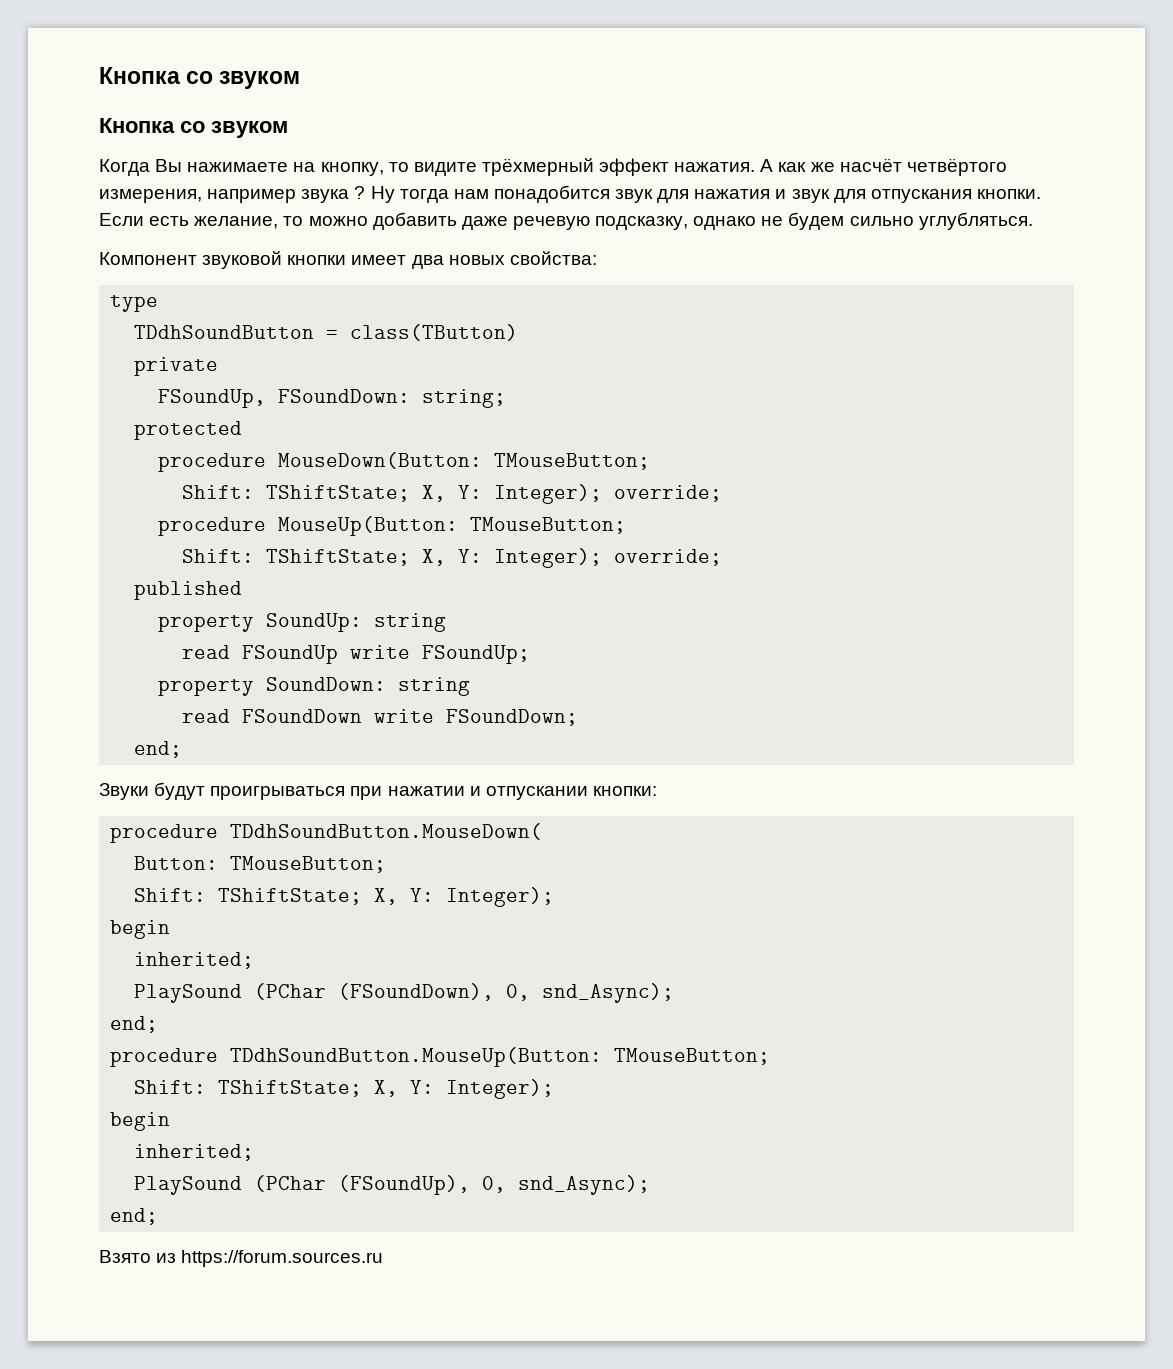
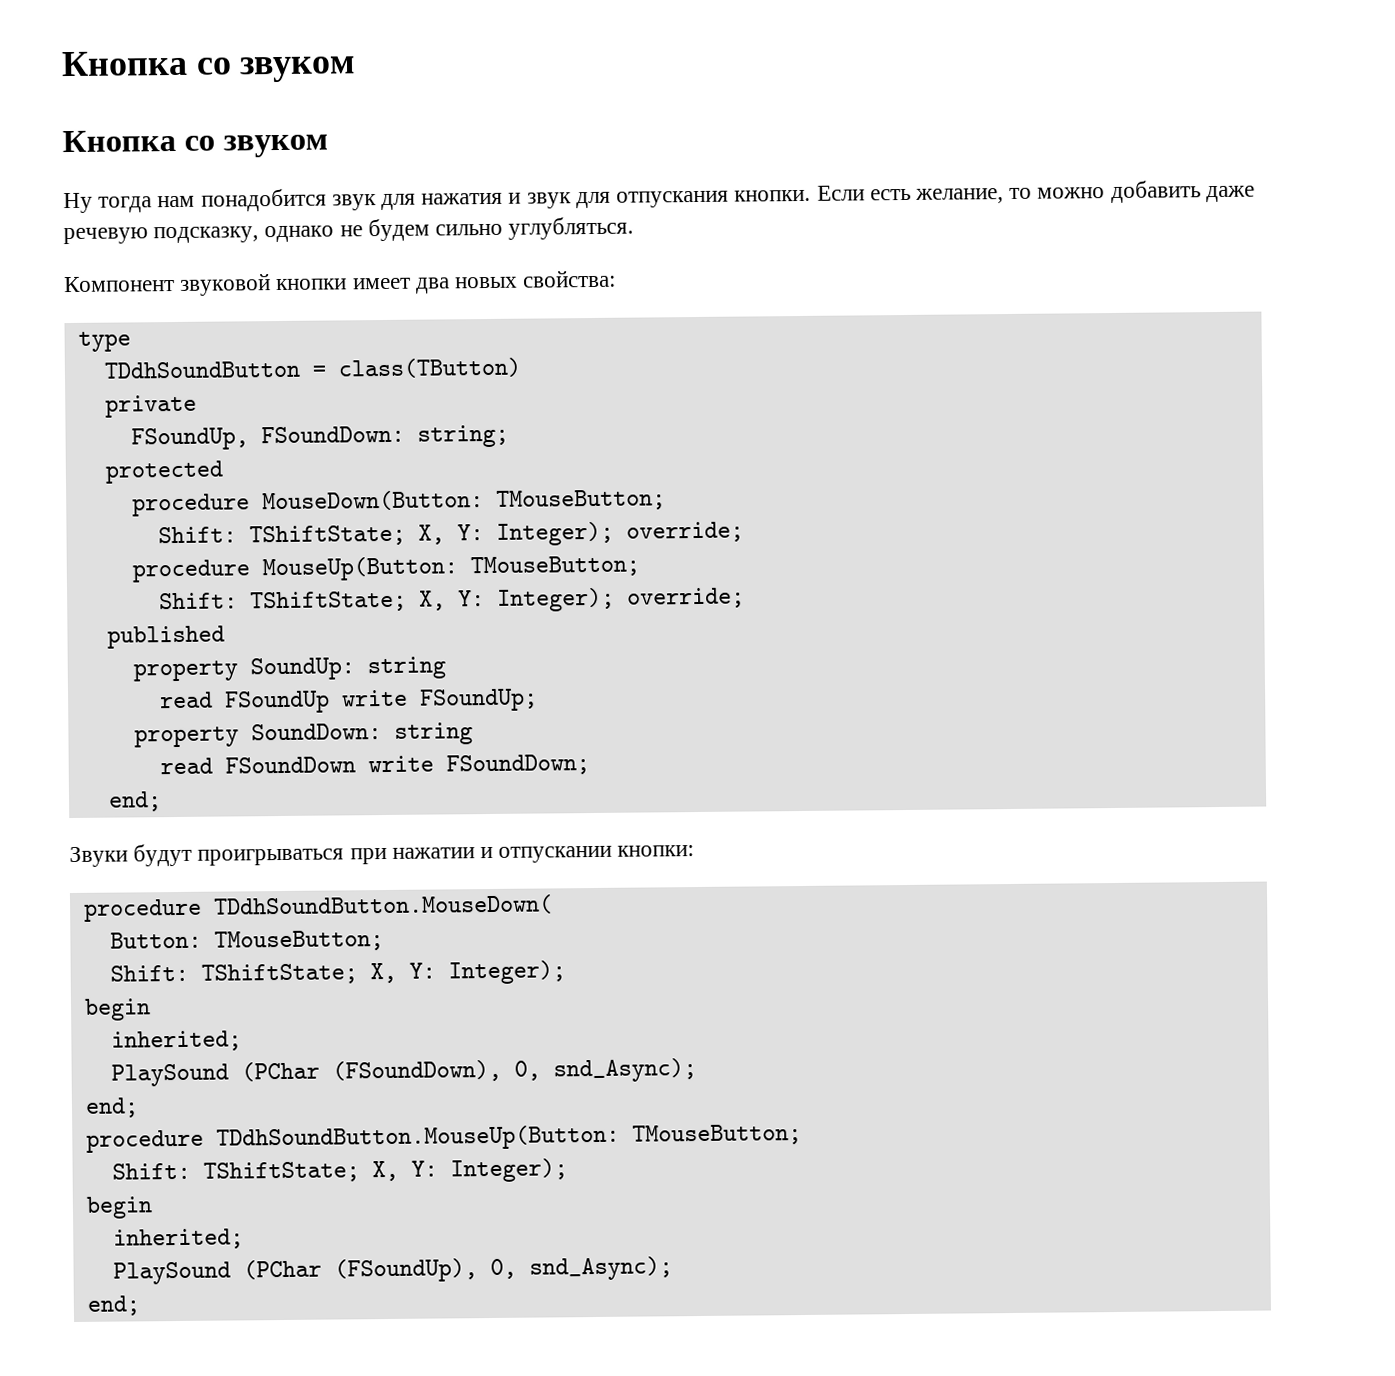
- Когда Вы нажимаете на кнопку, то видите трёхмерный эффект нажатия. А как же насчёт четвёртого измерения, например звука ?
- Взято из https://forum.sources.ru

